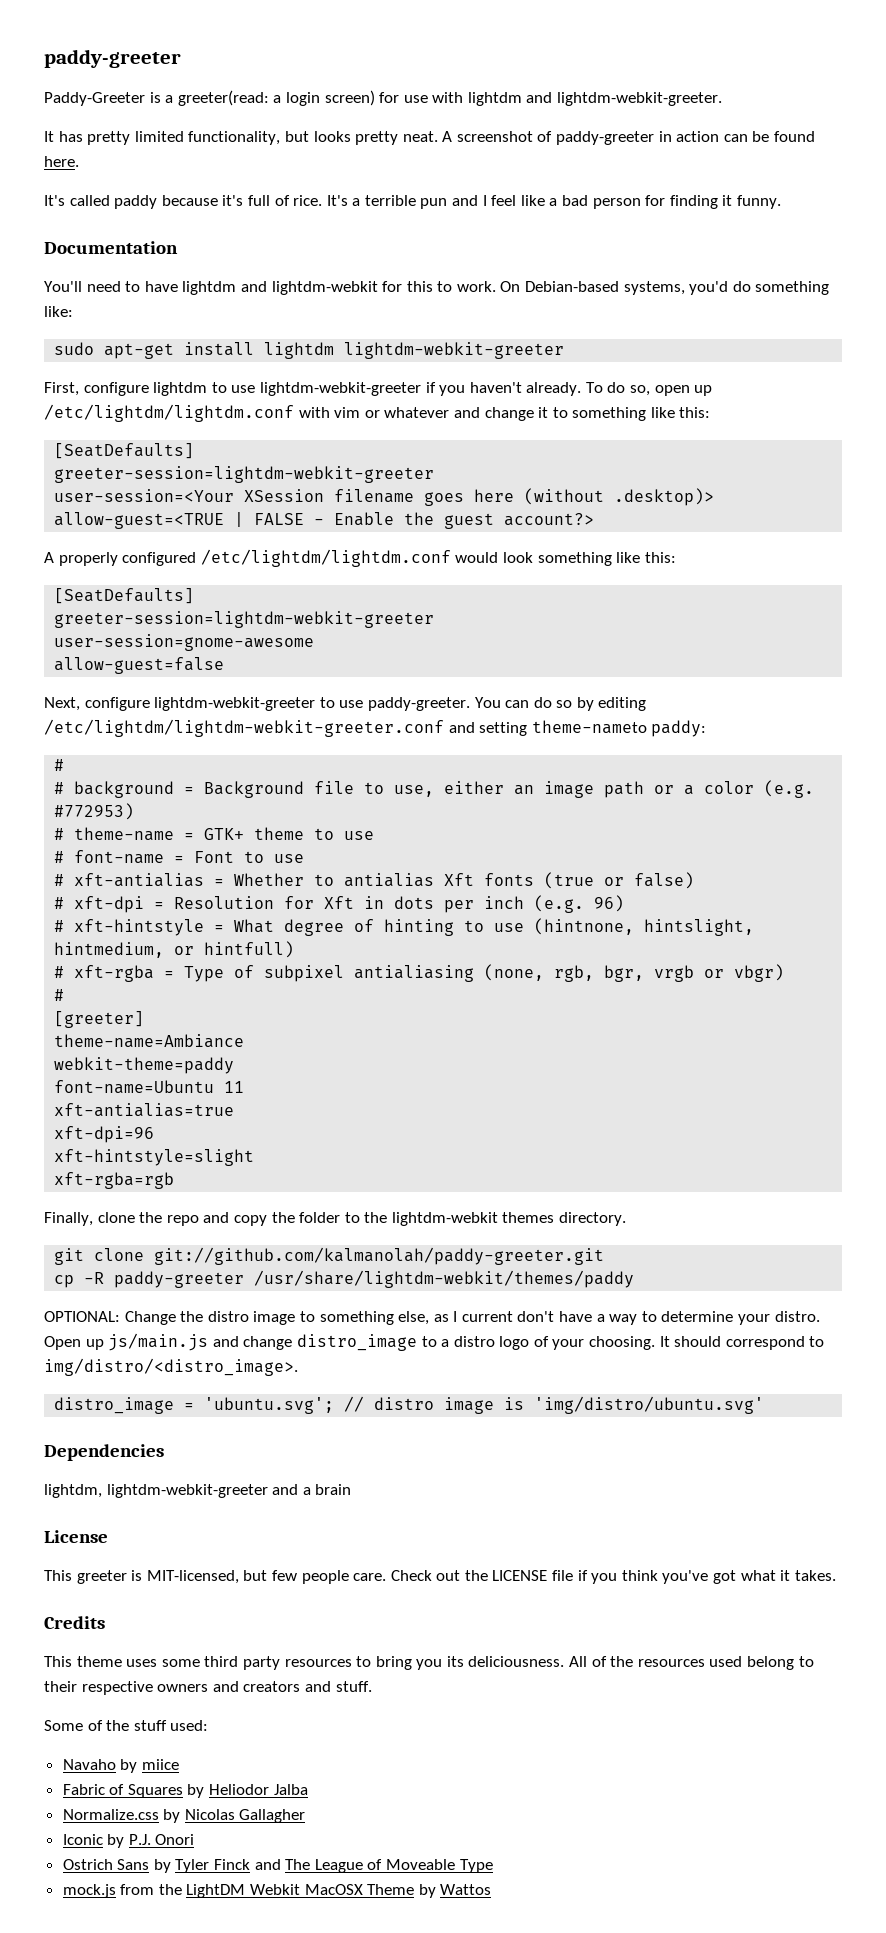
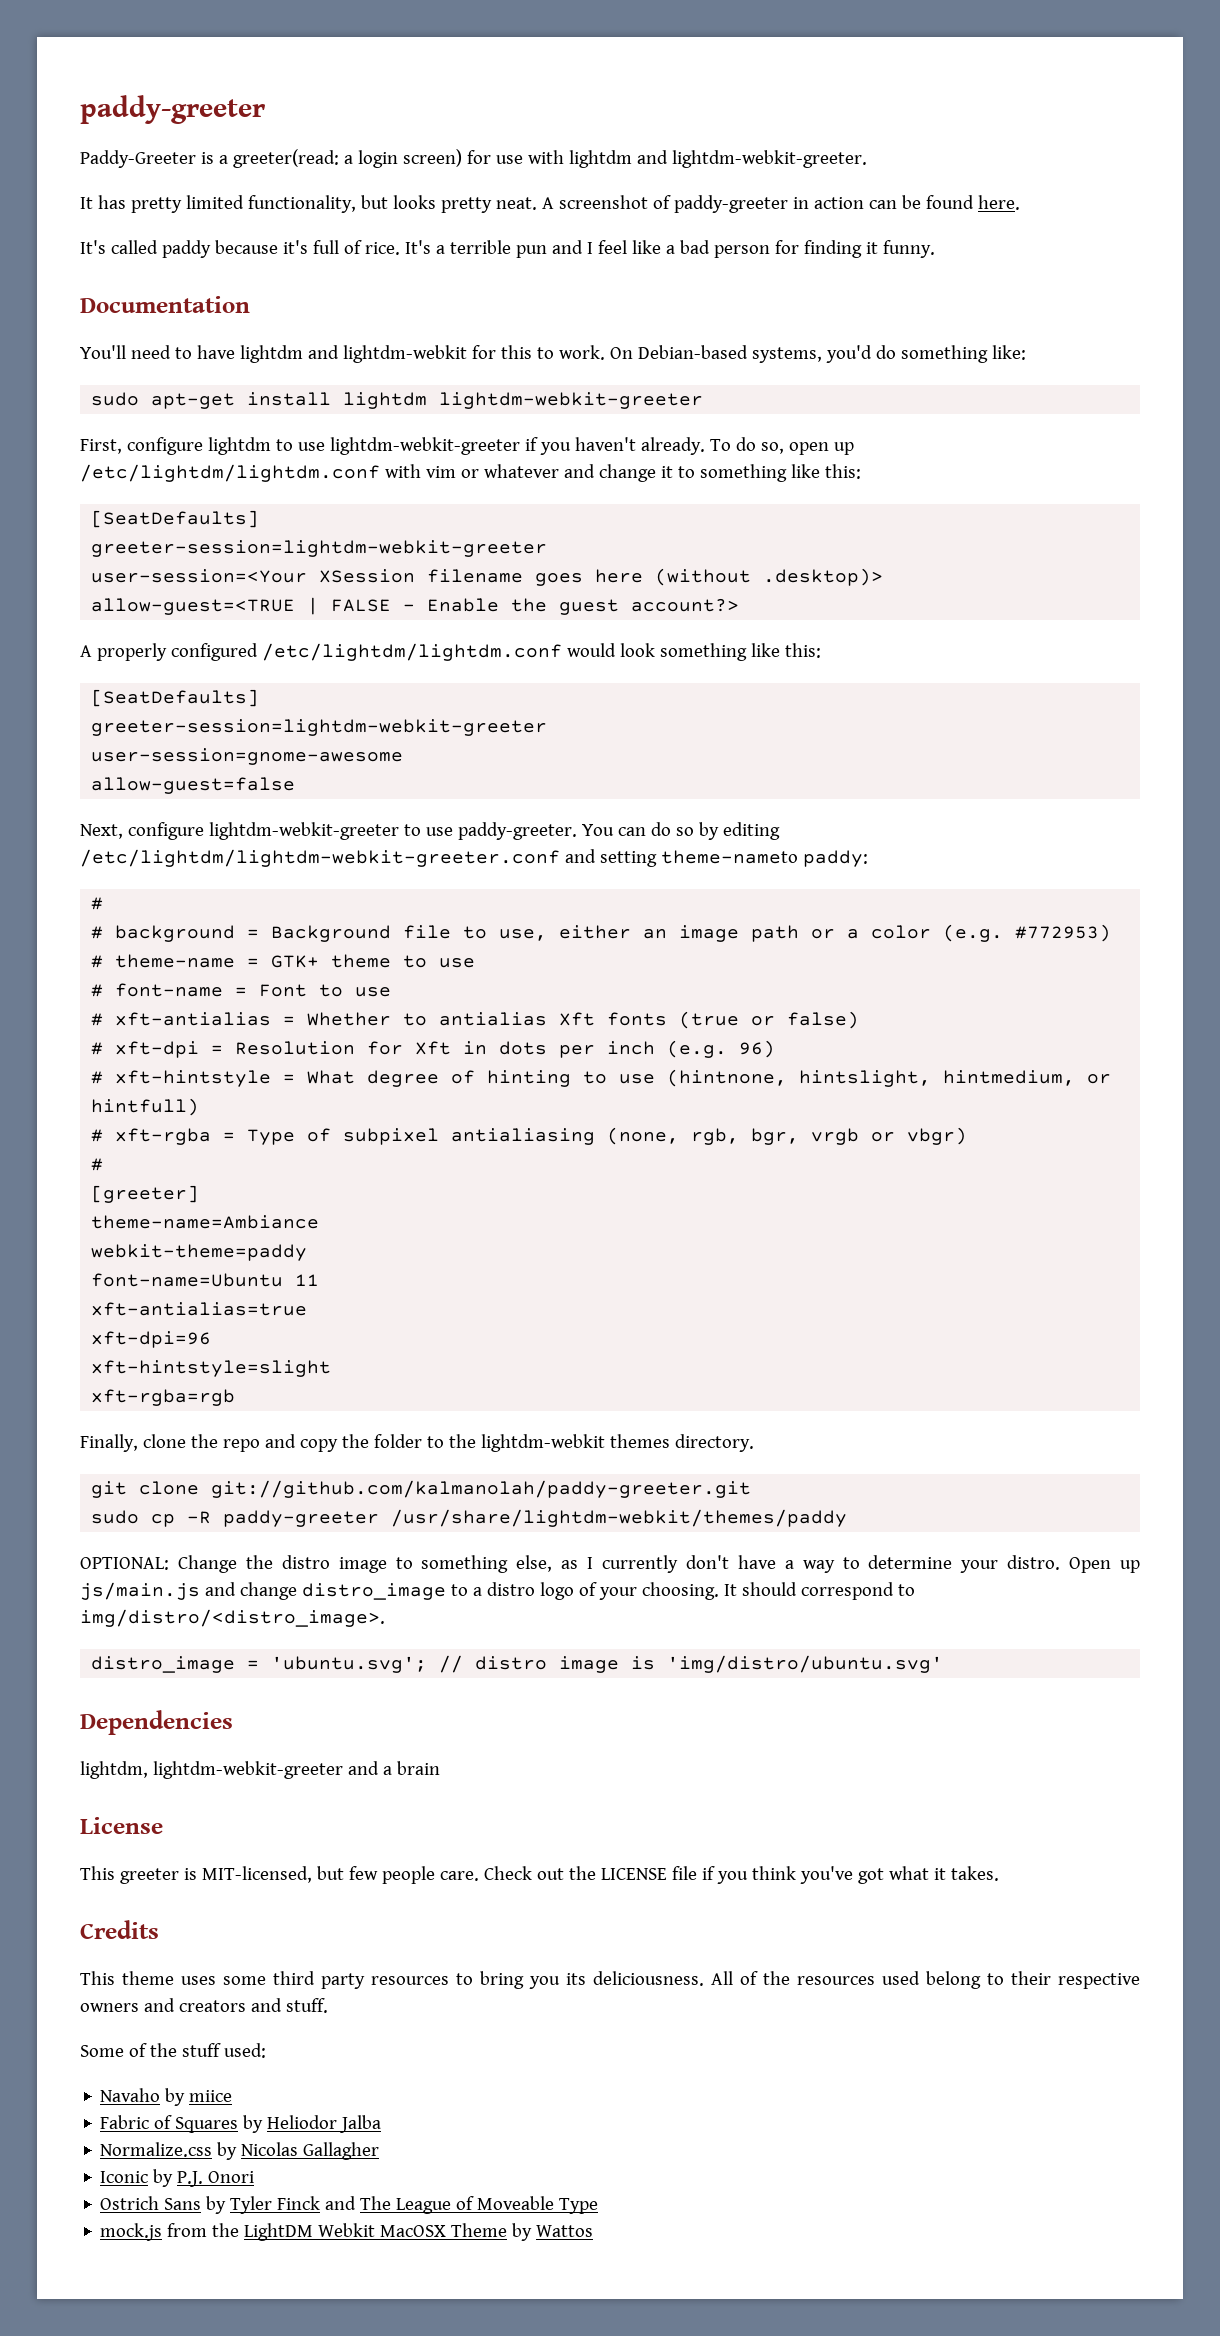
- cp -R paddy-greeter /usr/share/lightdm-webkit/themes/paddy
+ sudo cp -R paddy-greeter /usr/share/lightdm-webkit/themes/paddy
- OPTIONAL: Change the distro image to something else, as I current don't have a way to determine your distro.
+ OPTIONAL: Change the distro image to something else, as I currently don't have a way to determine your distro.

